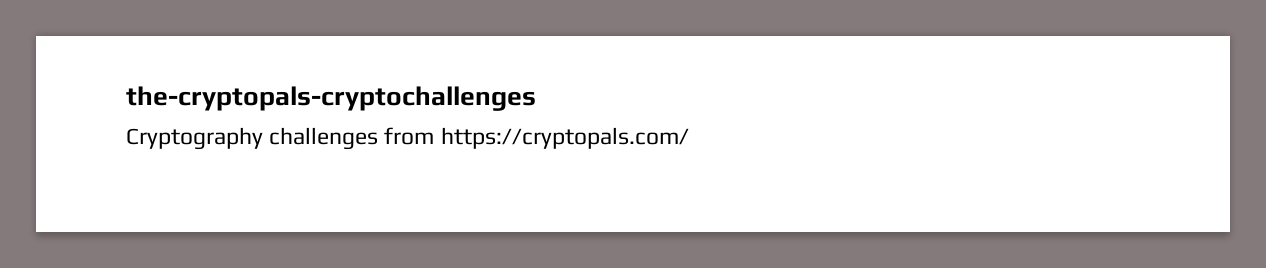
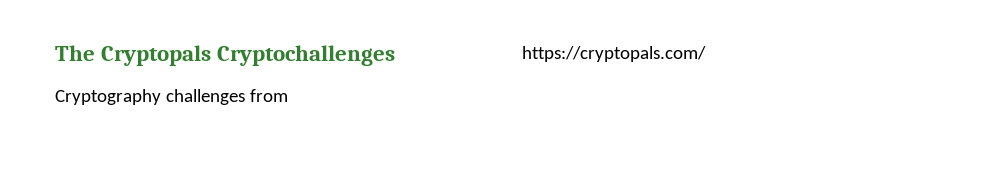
- the-cryptopals-cryptochallenges
+ The Cryptopals Cryptochallenges

